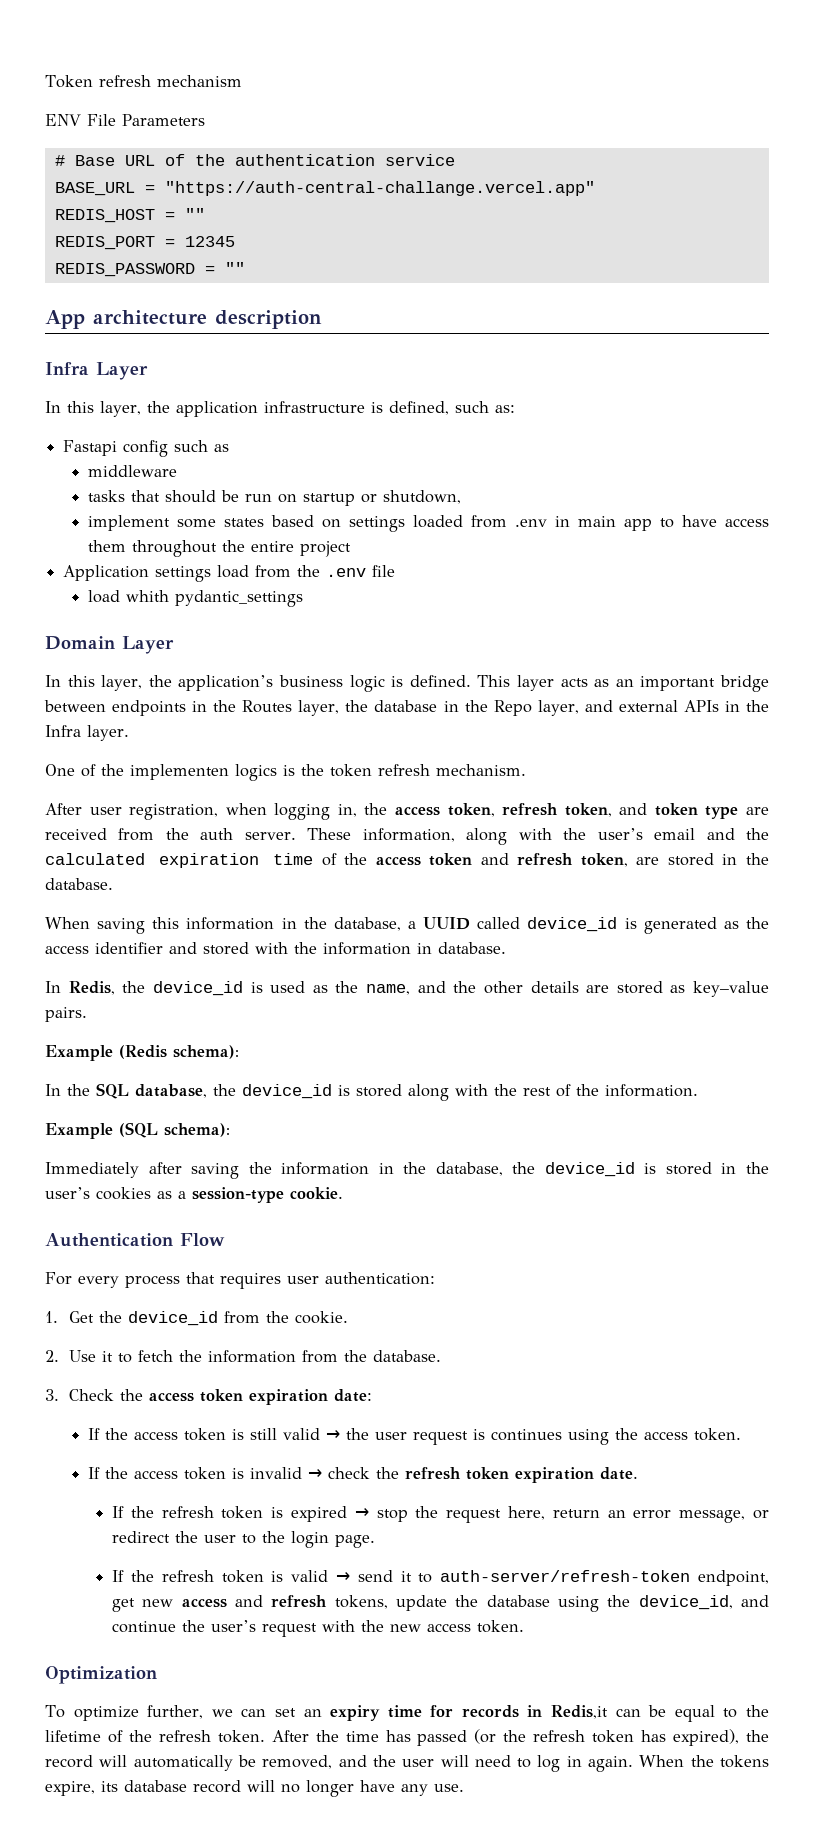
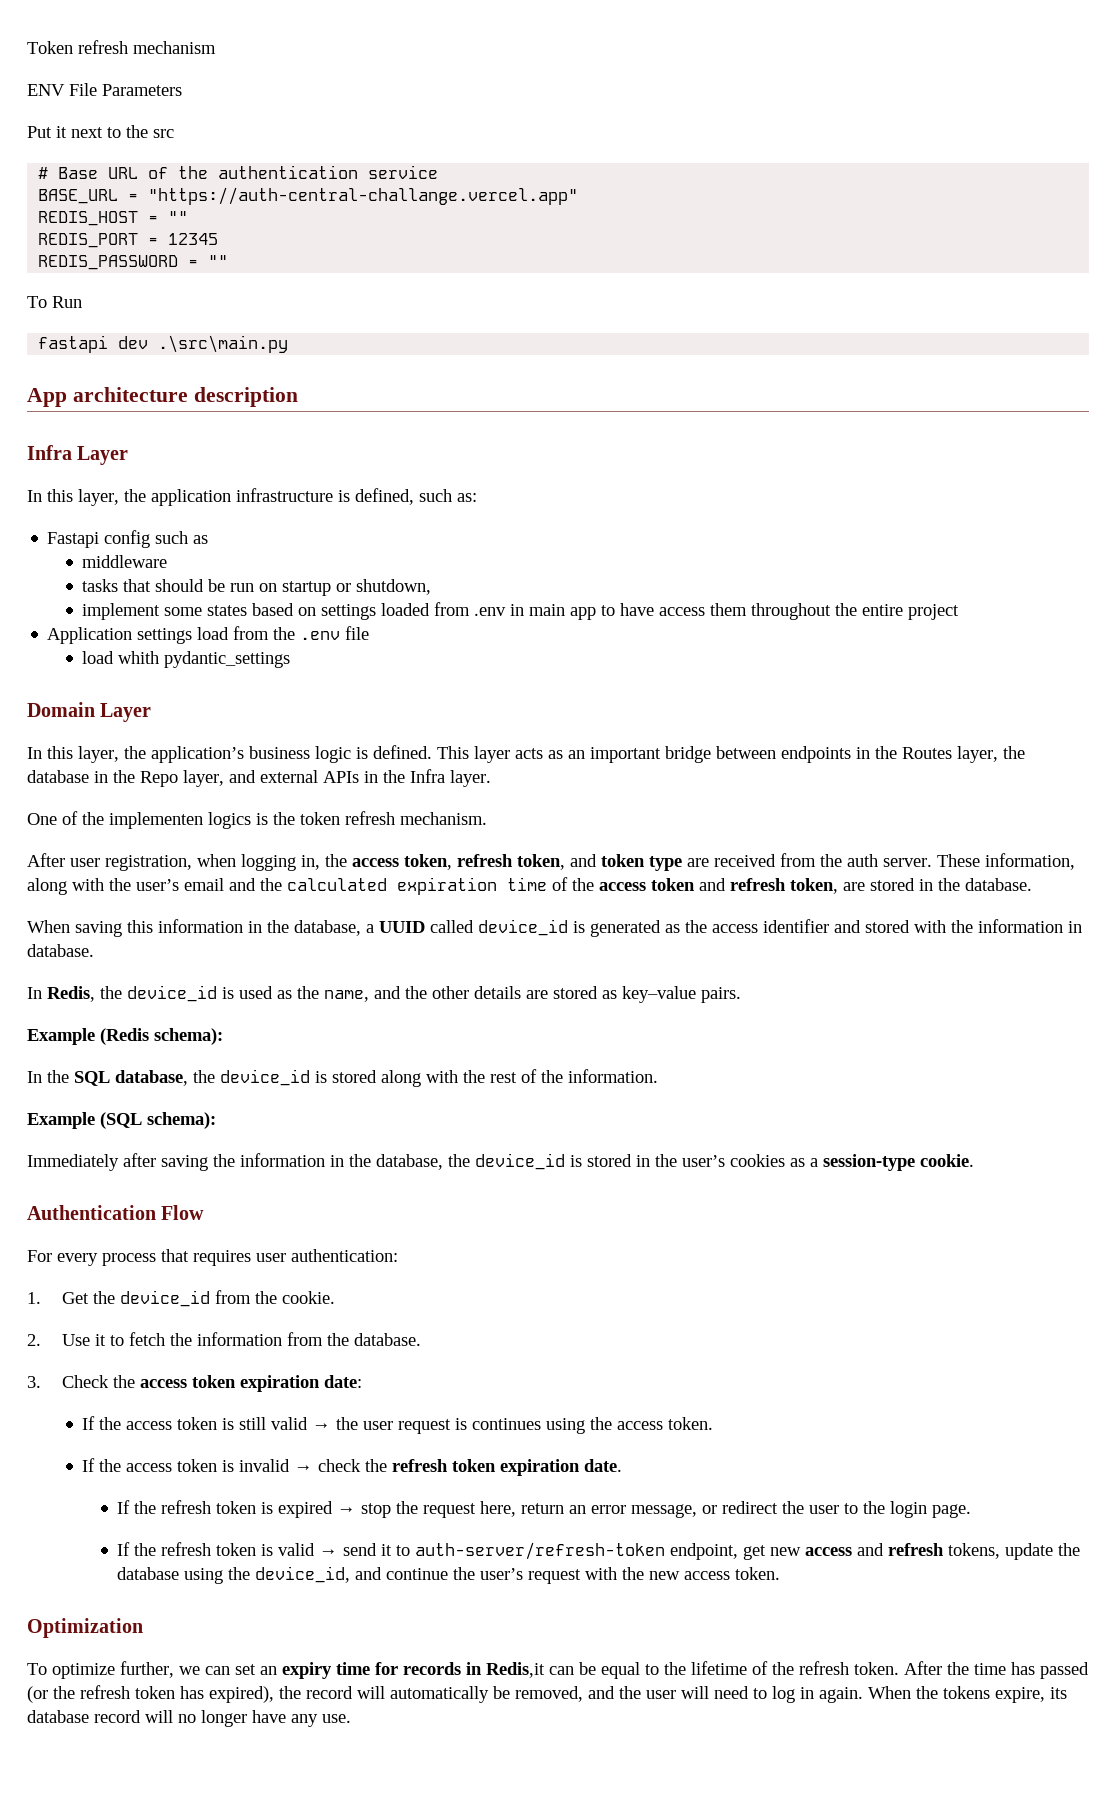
+ Put it next to the src
+ To Run
+ fastapi dev .\src\main.py

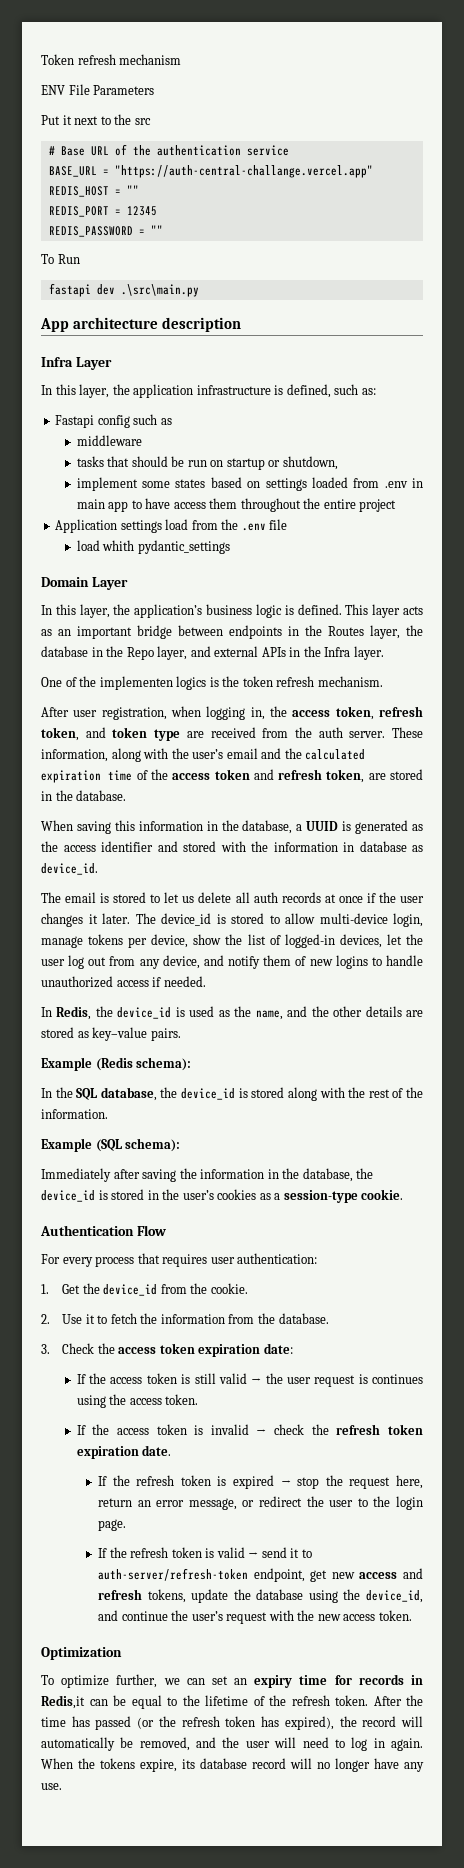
- When saving this information in the database, a UUID called device_id is generated as the access identifier and stored with the information in database.
+ When saving this information in the database, a UUID is generated as the access identifier and stored with the information in database as device_id.
+ The email is stored to let us delete all auth records at once if the user changes it later. The device_id is stored to allow multi-device login, manage tokens per device, show the list of logged-in devices, let the user log out from any device, and notify them of new logins to handle unauthorized access if needed.

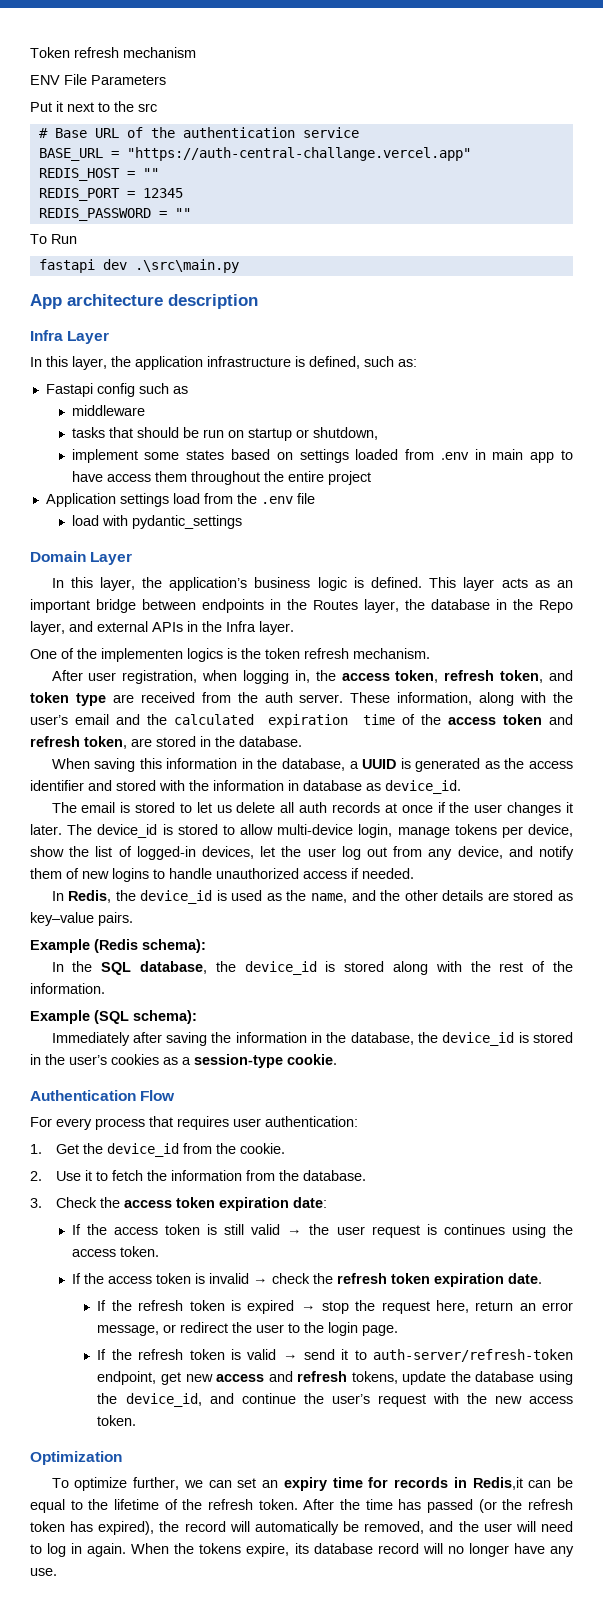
- load whith pydantic_settings
+ load with pydantic_settings

